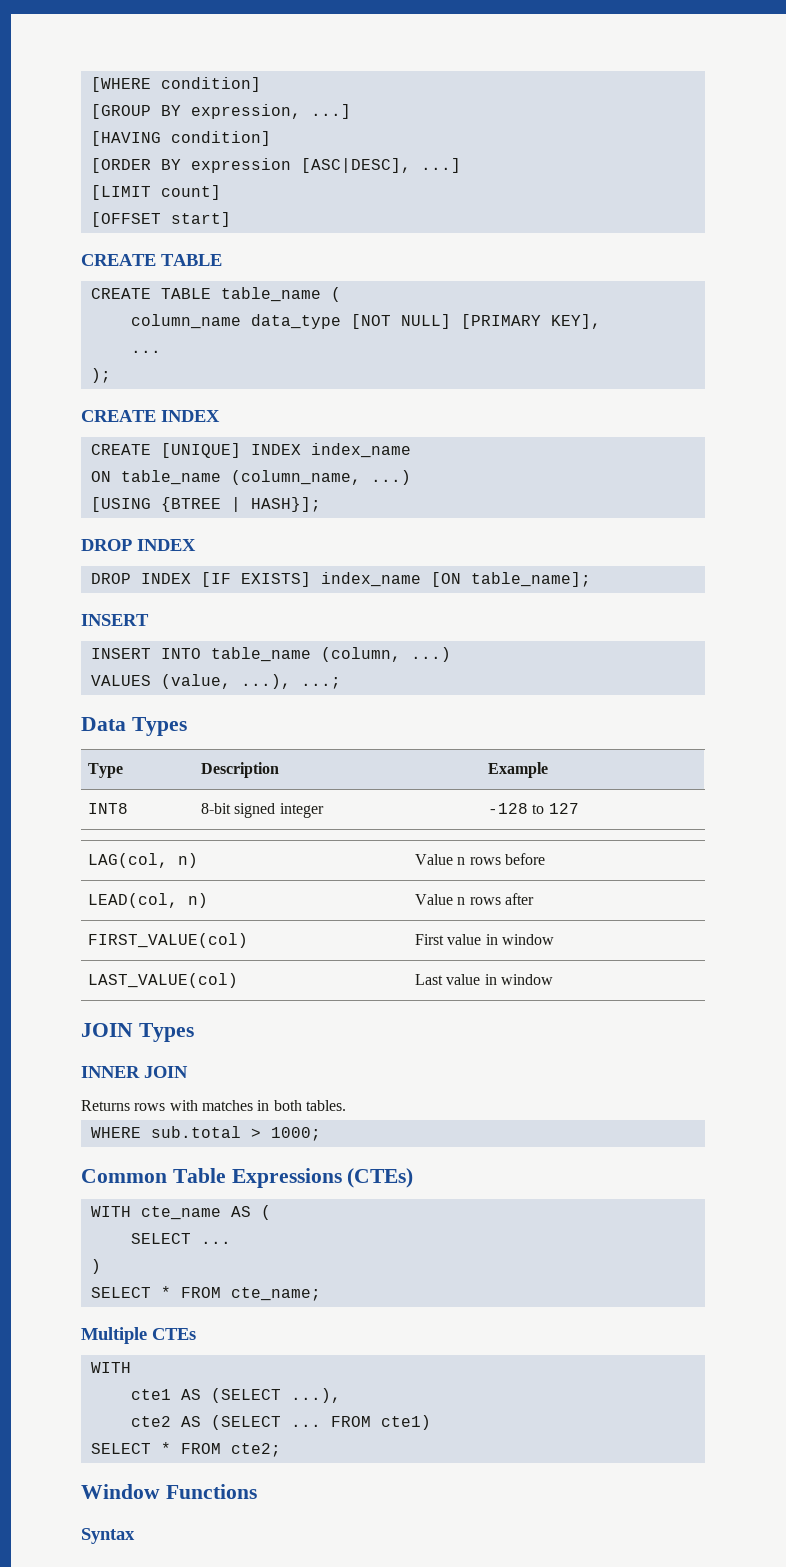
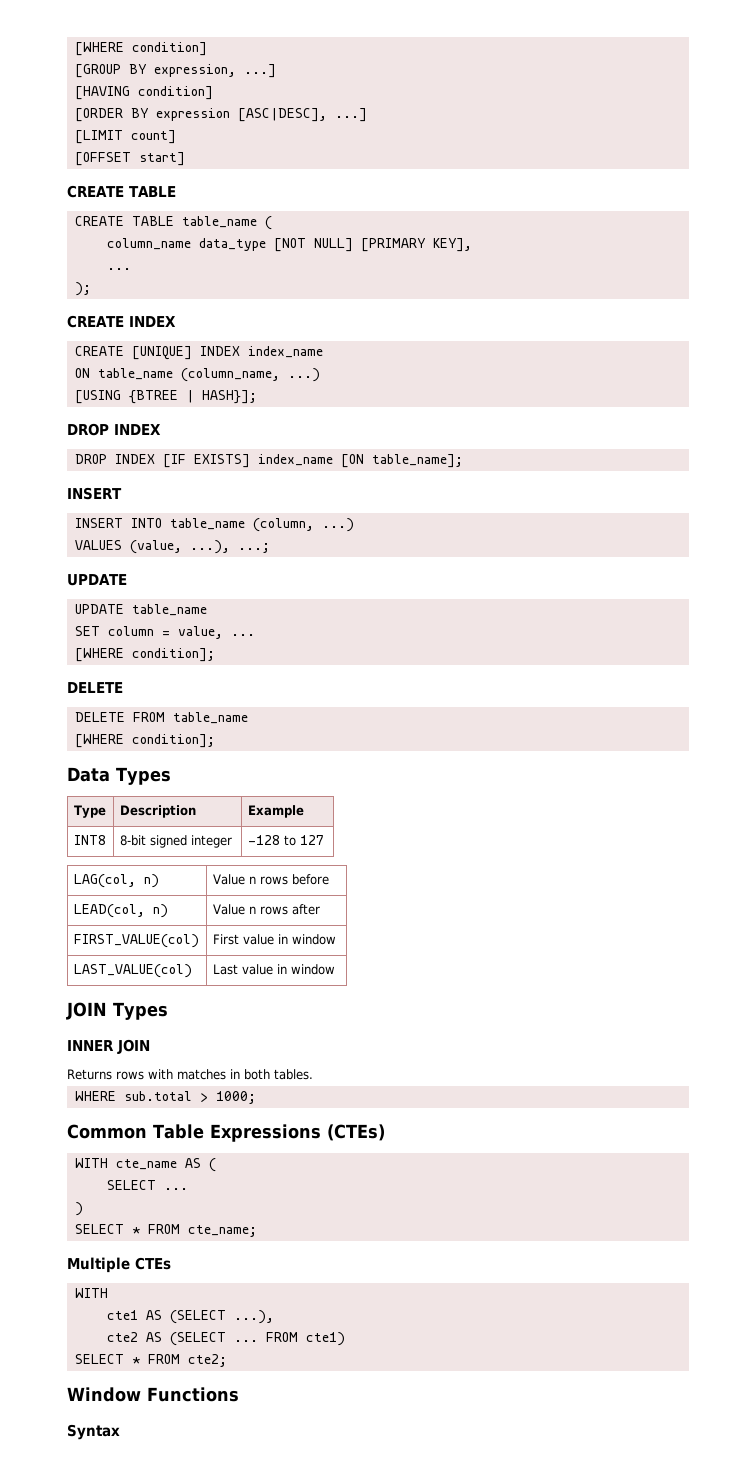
  VALUES (value, ...), ...;
+ UPDATE
+ UPDATE table_name
+ SET column = value, ...
+ [WHERE condition];
+ DELETE
+ DELETE FROM table_name
+ [WHERE condition];

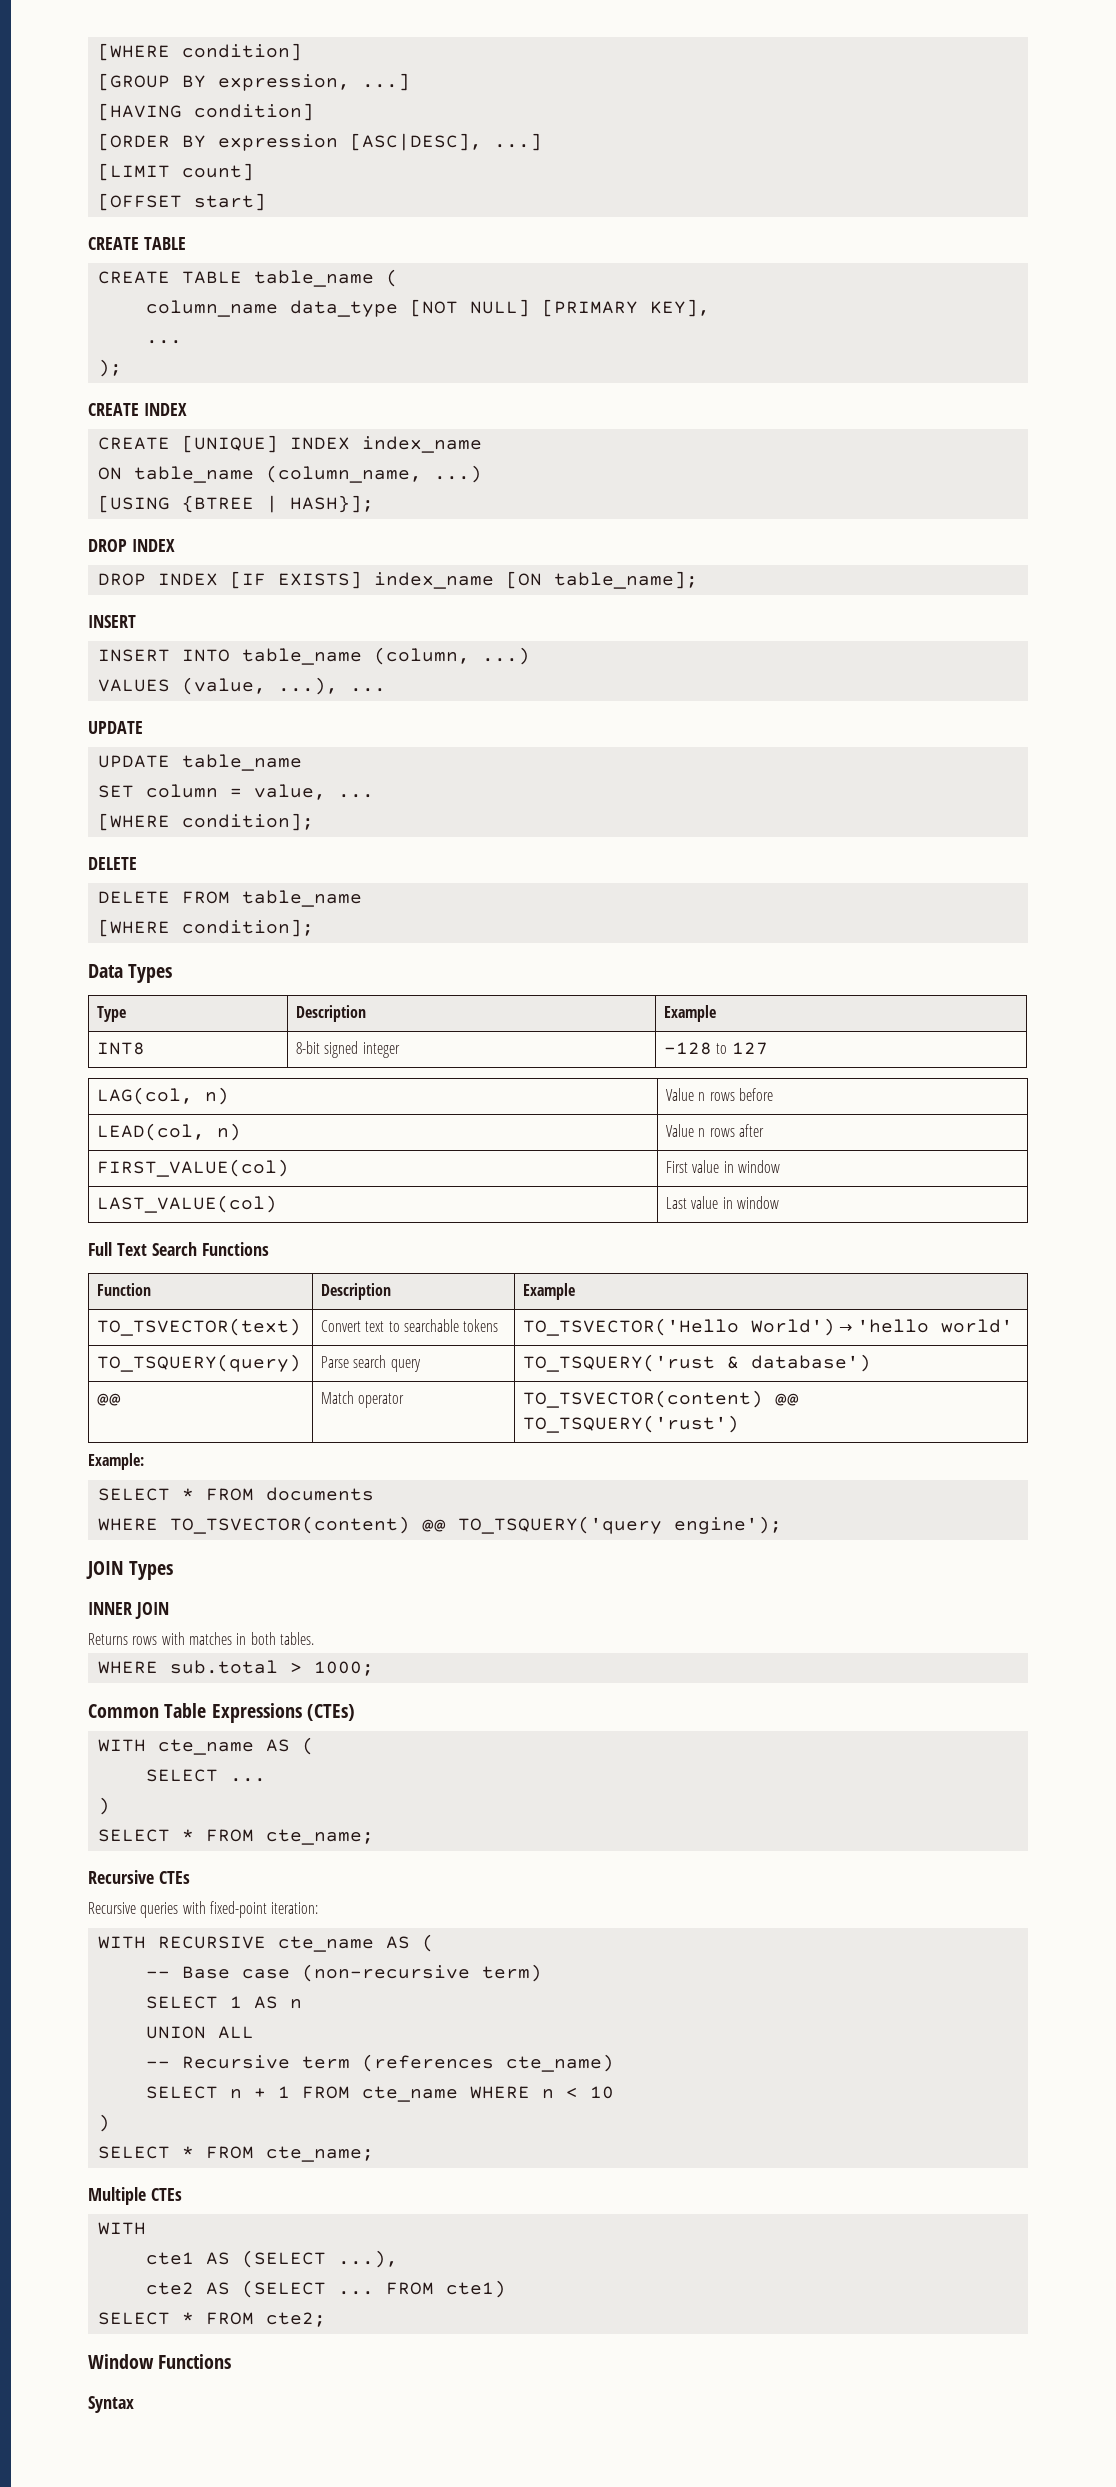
- VALUES (value, ...), ...;
+ VALUES (value, ...), ...
+ Full Text Search Functions
+ Function | Description | Example
+ TO_TSVECTOR(text) | Convert text to searchable tokens | TO_TSVECTOR('Hello World') → 'hello world'
+ TO_TSQUERY(query) | Parse search query | TO_TSQUERY('rust & database')
+ @@ | Match operator | TO_TSVECTOR(content) @@ TO_TSQUERY('rust')
+ Example:
+ SELECT * FROM documents
+ WHERE TO_TSVECTOR(content) @@ TO_TSQUERY('query engine');
+ Recursive CTEs
+ Recursive queries with fixed-point iteration:
+ WITH RECURSIVE cte_name AS (
+ -- Base case (non-recursive term)
+ SELECT 1 AS n
+ UNION ALL
+ -- Recursive term (references cte_name)
+ SELECT n + 1 FROM cte_name WHERE n < 10
+ )
+ SELECT * FROM cte_name;

